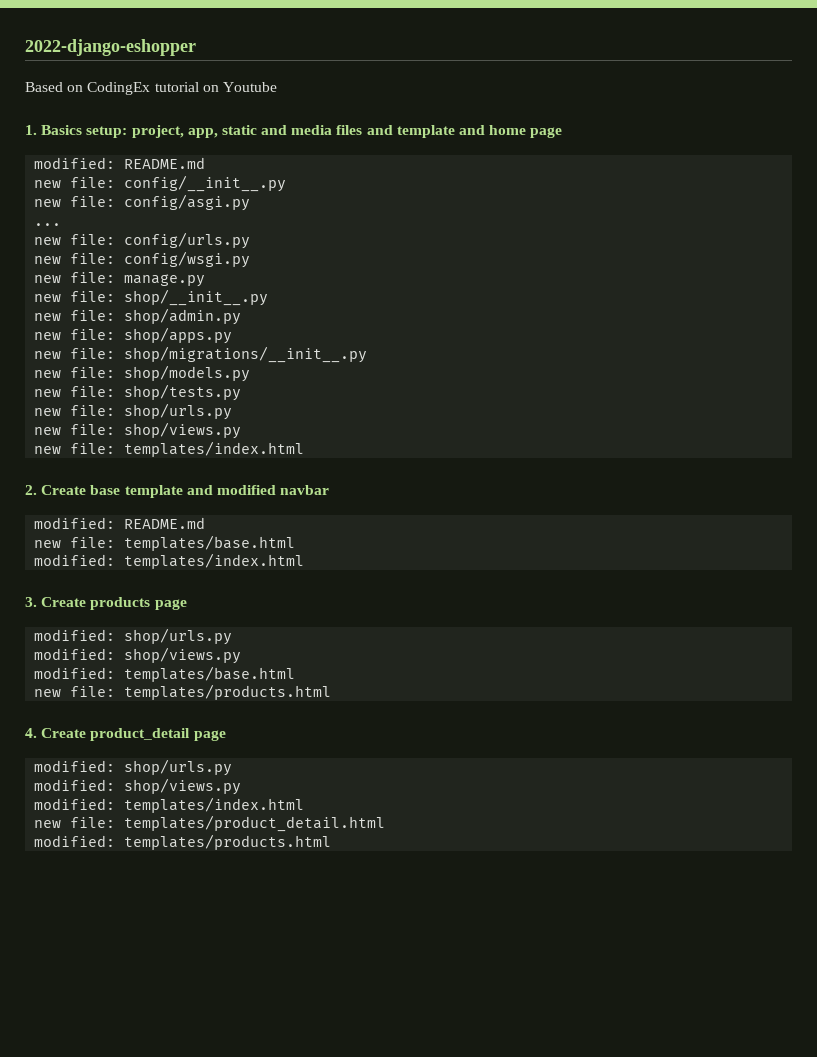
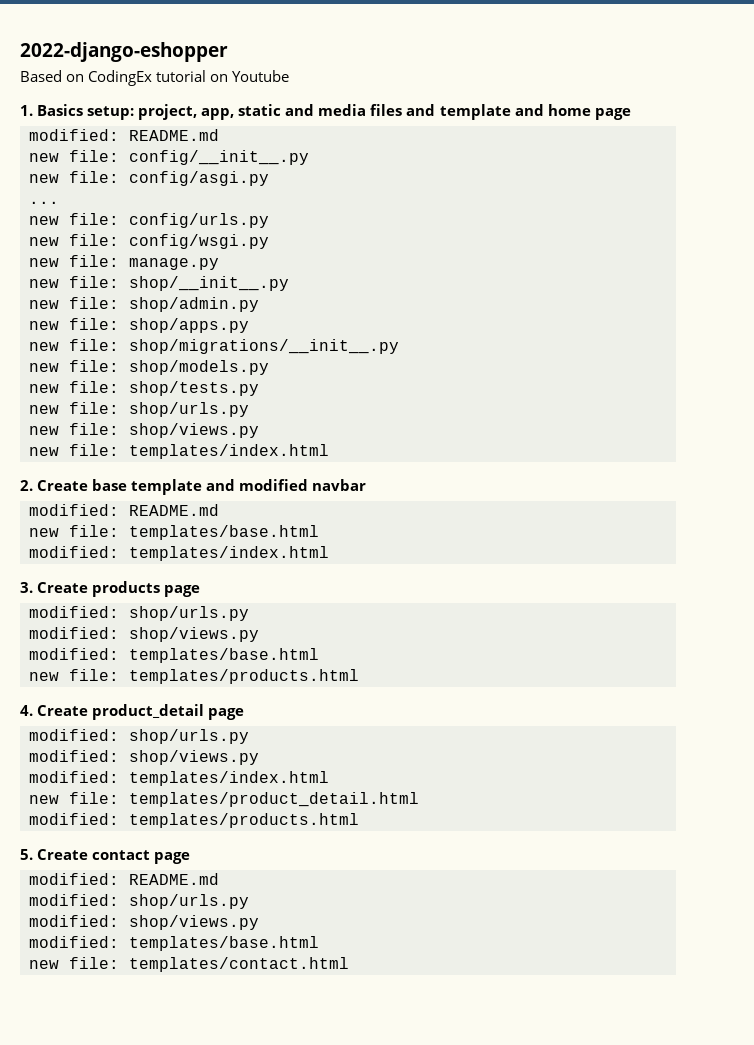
+ 5. Create contact page
+ modified: README.md
+ modified: shop/urls.py
+ modified: shop/views.py
+ modified: templates/base.html
+ new file: templates/contact.html

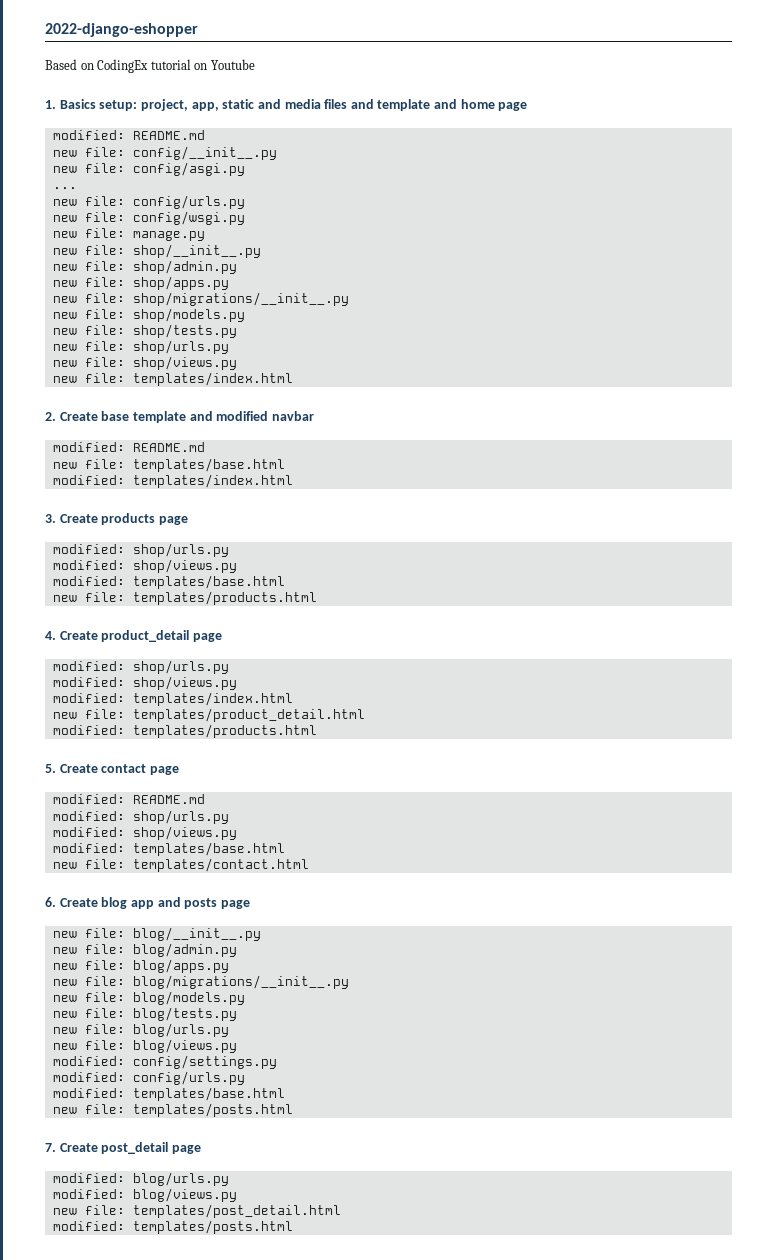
+ 6. Create blog app and posts page
+ new file: blog/__init__.py
+ new file: blog/admin.py
+ new file: blog/apps.py
+ new file: blog/migrations/__init__.py
+ new file: blog/models.py
+ new file: blog/tests.py
+ new file: blog/urls.py
+ new file: blog/views.py
+ modified: config/settings.py
+ modified: config/urls.py
+ modified: templates/base.html
+ new file: templates/posts.html
+ 7. Create post_detail page
+ modified: blog/urls.py
+ modified: blog/views.py
+ new file: templates/post_detail.html
+ modified: templates/posts.html

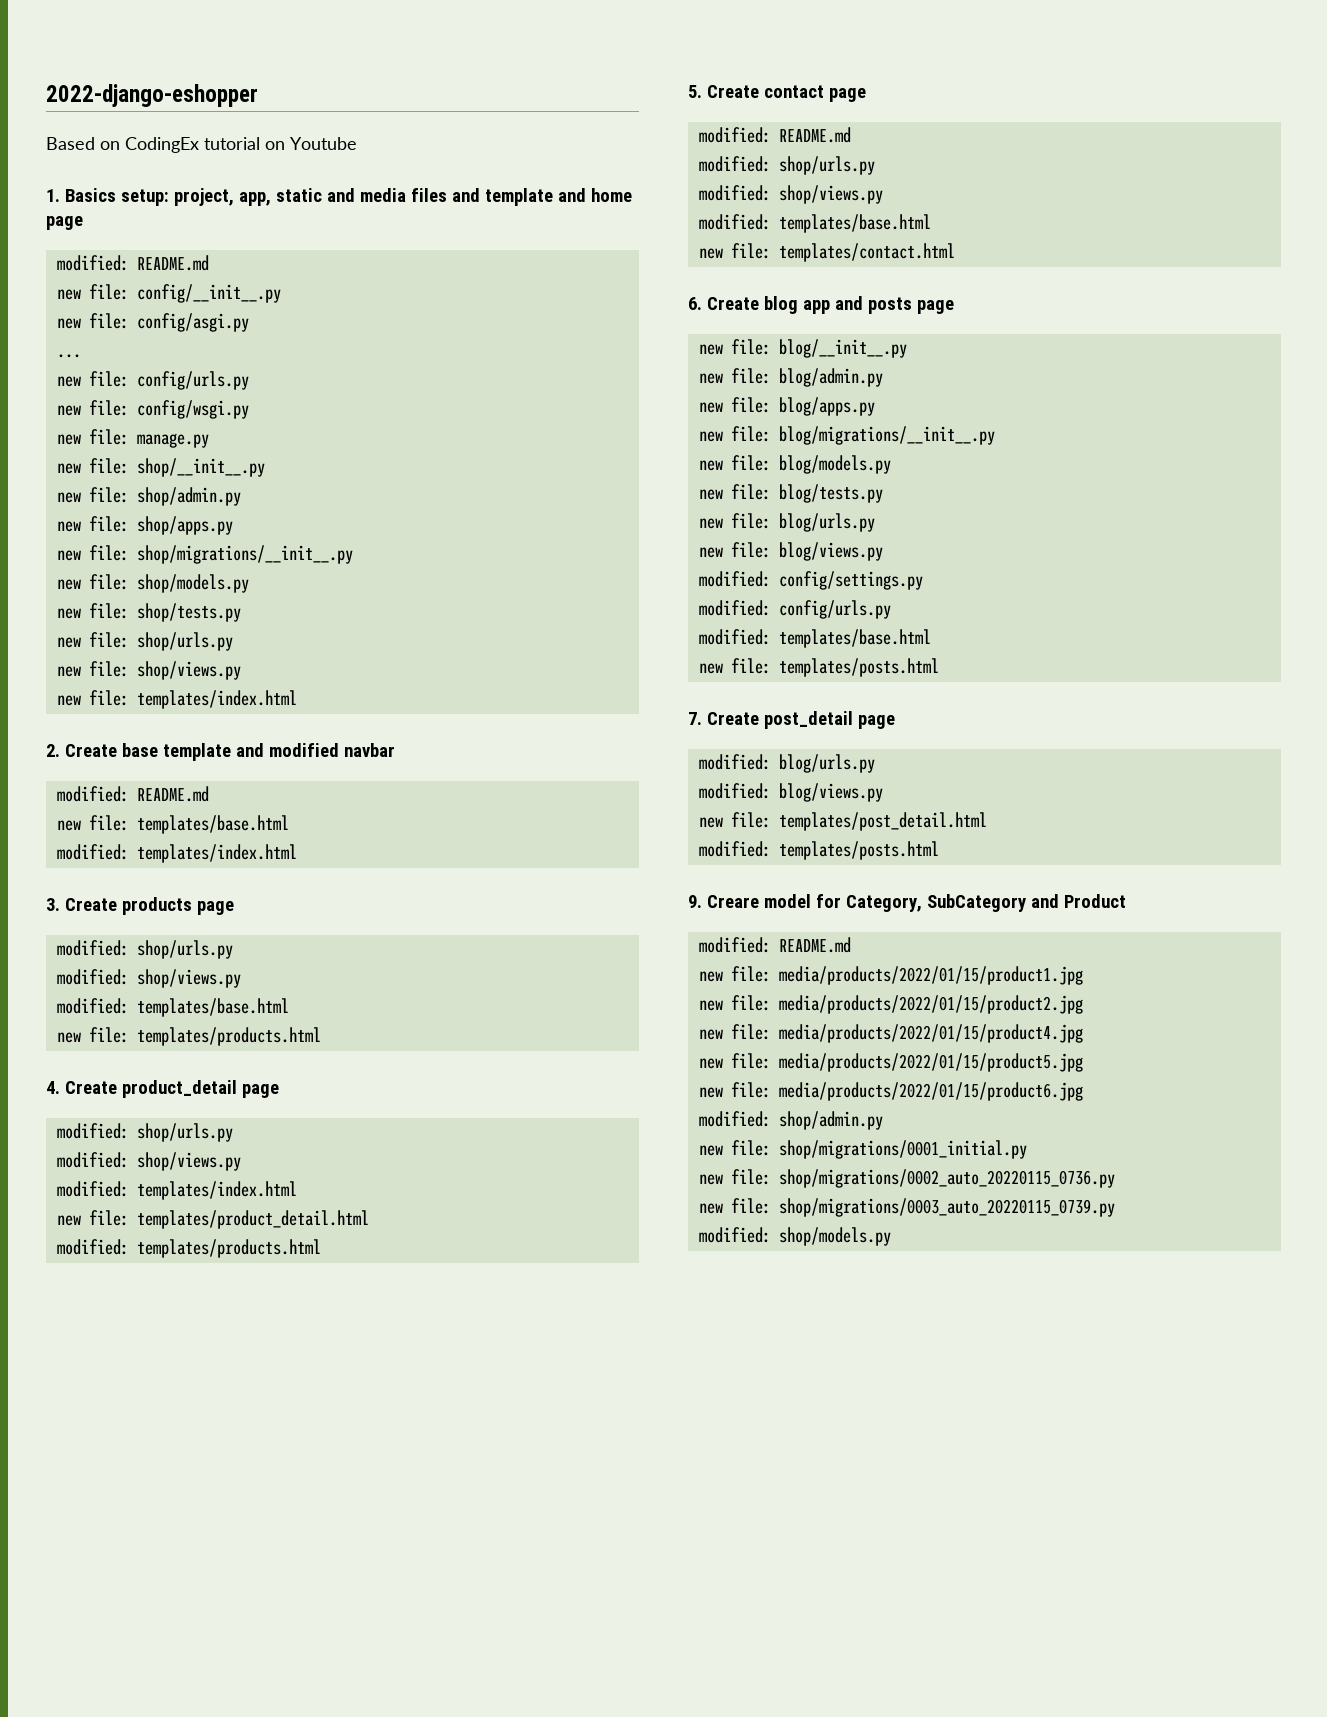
+ 9. Creare model for Category, SubCategory and Product
+ modified: README.md
+ new file: media/products/2022/01/15/product1.jpg
+ new file: media/products/2022/01/15/product2.jpg
+ new file: media/products/2022/01/15/product4.jpg
+ new file: media/products/2022/01/15/product5.jpg
+ new file: media/products/2022/01/15/product6.jpg
+ modified: shop/admin.py
+ new file: shop/migrations/0001_initial.py
+ new file: shop/migrations/0002_auto_20220115_0736.py
+ new file: shop/migrations/0003_auto_20220115_0739.py
+ modified: shop/models.py

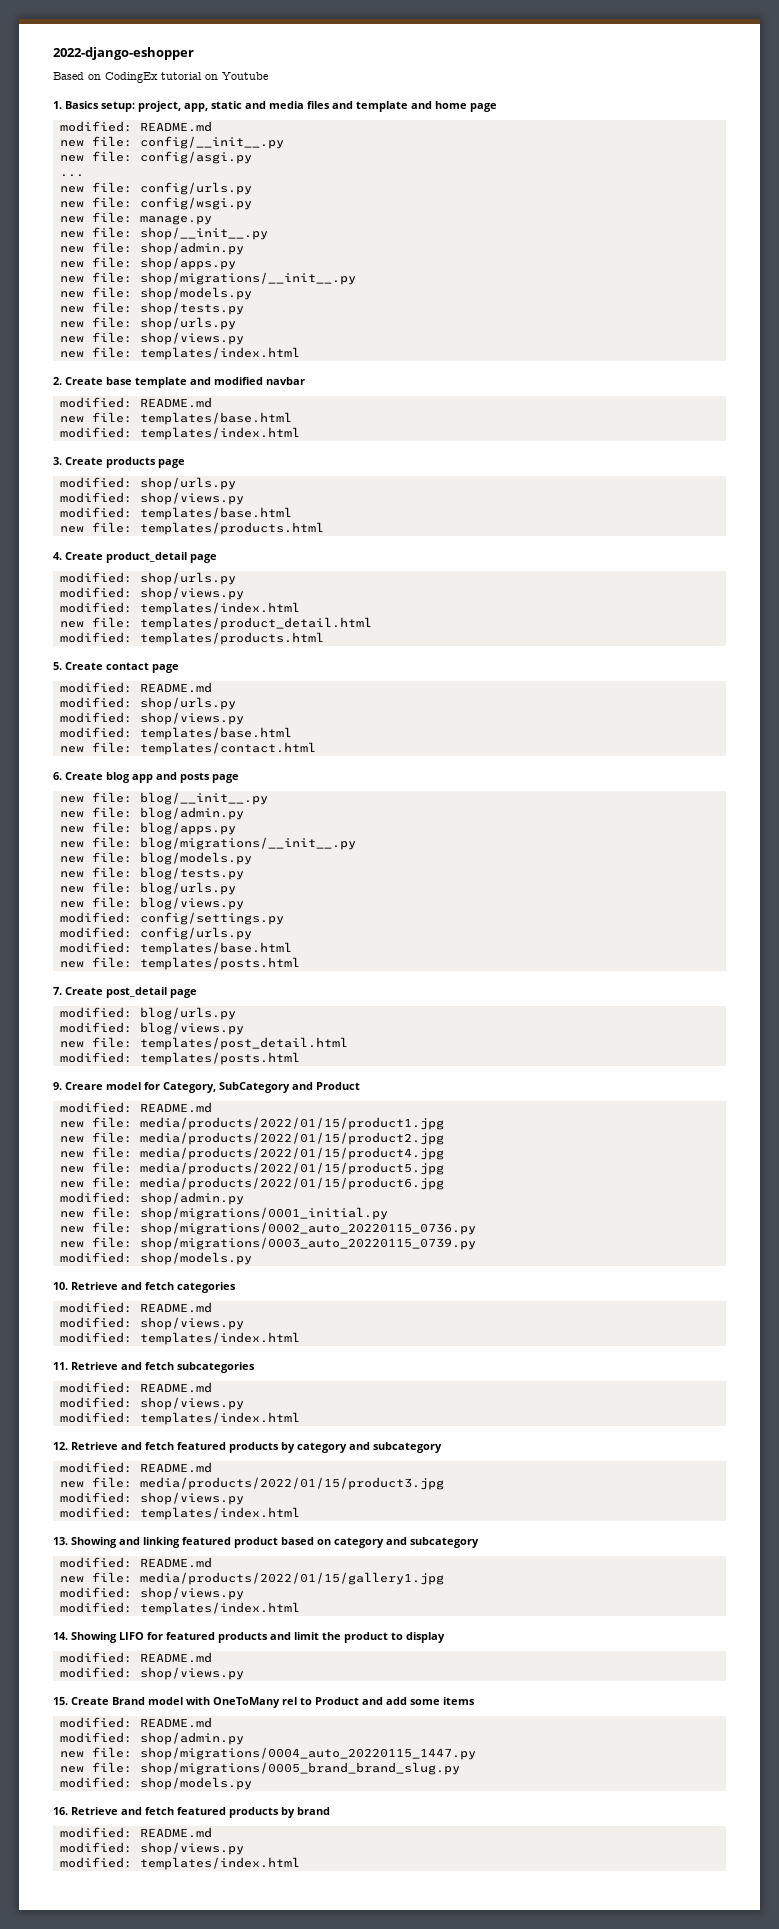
+ 10. Retrieve and fetch categories
+ modified: README.md
+ modified: shop/views.py
+ modified: templates/index.html
+ 11. Retrieve and fetch subcategories
+ modified: README.md
+ modified: shop/views.py
+ modified: templates/index.html
+ 12. Retrieve and fetch featured products by category and subcategory
+ modified: README.md
+ new file: media/products/2022/01/15/product3.jpg
+ modified: shop/views.py
+ modified: templates/index.html
+ 13. Showing and linking featured product based on category and subcategory
+ modified: README.md
+ new file: media/products/2022/01/15/gallery1.jpg
+ modified: shop/views.py
+ modified: templates/index.html
+ 14. Showing LIFO for featured products and limit the product to display
+ modified: README.md
+ modified: shop/views.py
+ 15. Create Brand model with OneToMany rel to Product and add some items
+ modified: README.md
+ modified: shop/admin.py
+ new file: shop/migrations/0004_auto_20220115_1447.py
+ new file: shop/migrations/0005_brand_brand_slug.py
+ modified: shop/models.py
+ 16. Retrieve and fetch featured products by brand
+ modified: README.md
+ modified: shop/views.py
+ modified: templates/index.html

